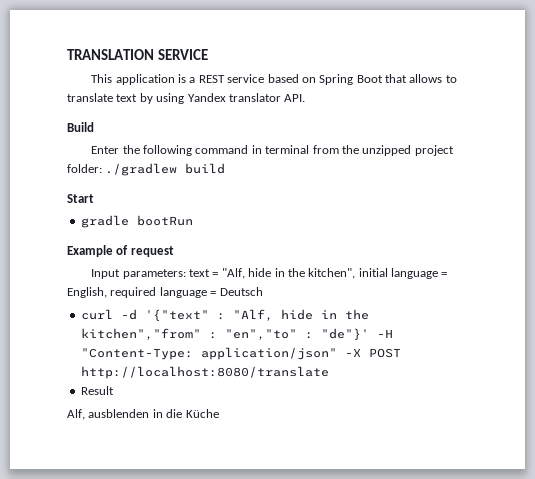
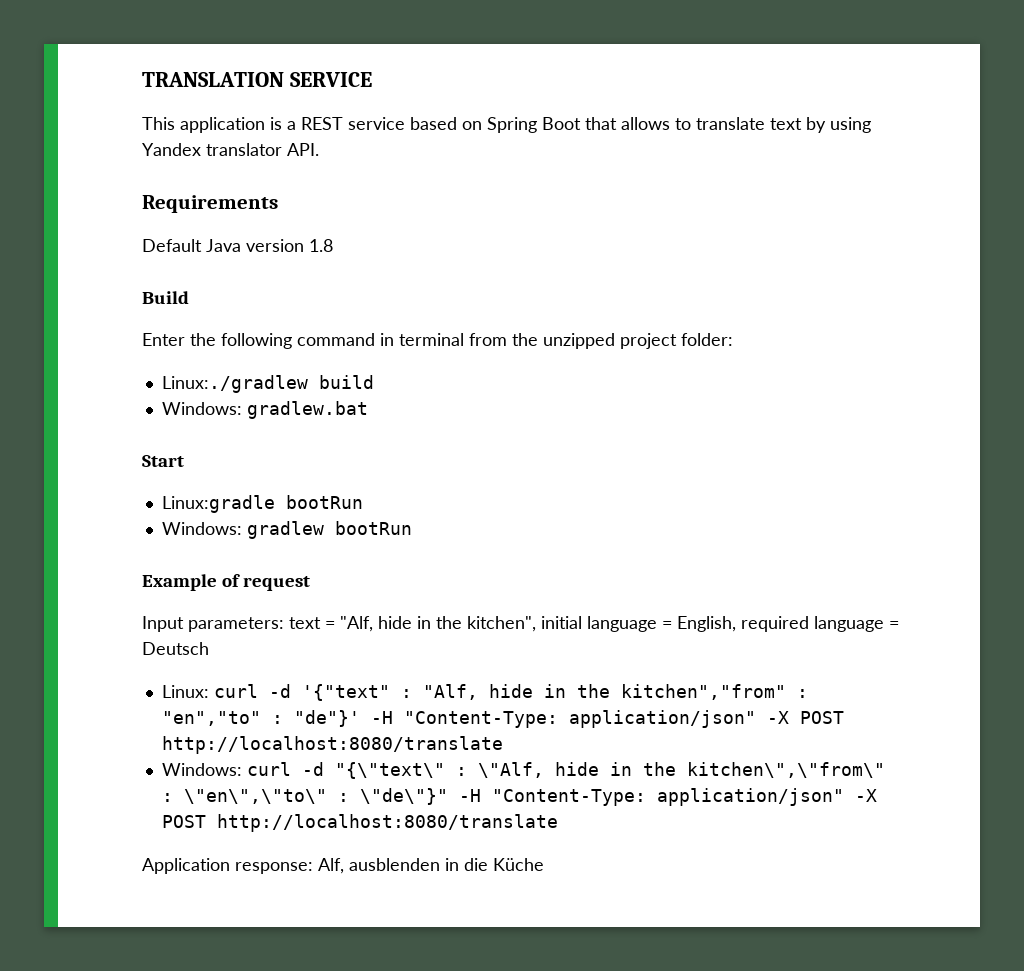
+ Requirements
+ Default Java version 1.8
- Enter the following command in terminal from the unzipped project folder: ./gradlew build
+ Enter the following command in terminal from the unzipped project folder:
+ Linux:./gradlew build
+ Windows: gradlew.bat
- gradle bootRun
+ Linux:gradle bootRun
+ Windows: gradlew bootRun
- curl -d '{"text" : "Alf, hide in the kitchen","from" : "en","to" : "de"}' -H "Content-Type: application/json" -X POST http://localhost:8080/translate
+ Linux: curl -d '{"text" : "Alf, hide in the kitchen","from" : "en","to" : "de"}' -H "Content-Type: application/json" -X POST http://localhost:8080/translate
- Result
- Alf, ausblenden in die Küche
+ Windows: curl -d "{\"text\" : \"Alf, hide in the kitchen\",\"from\" : \"en\",\"to\" : \"de\"}" -H "Content-Type: application/json" -X POST http://localhost:8080/translate
+ Application response: Alf, ausblenden in die Küche

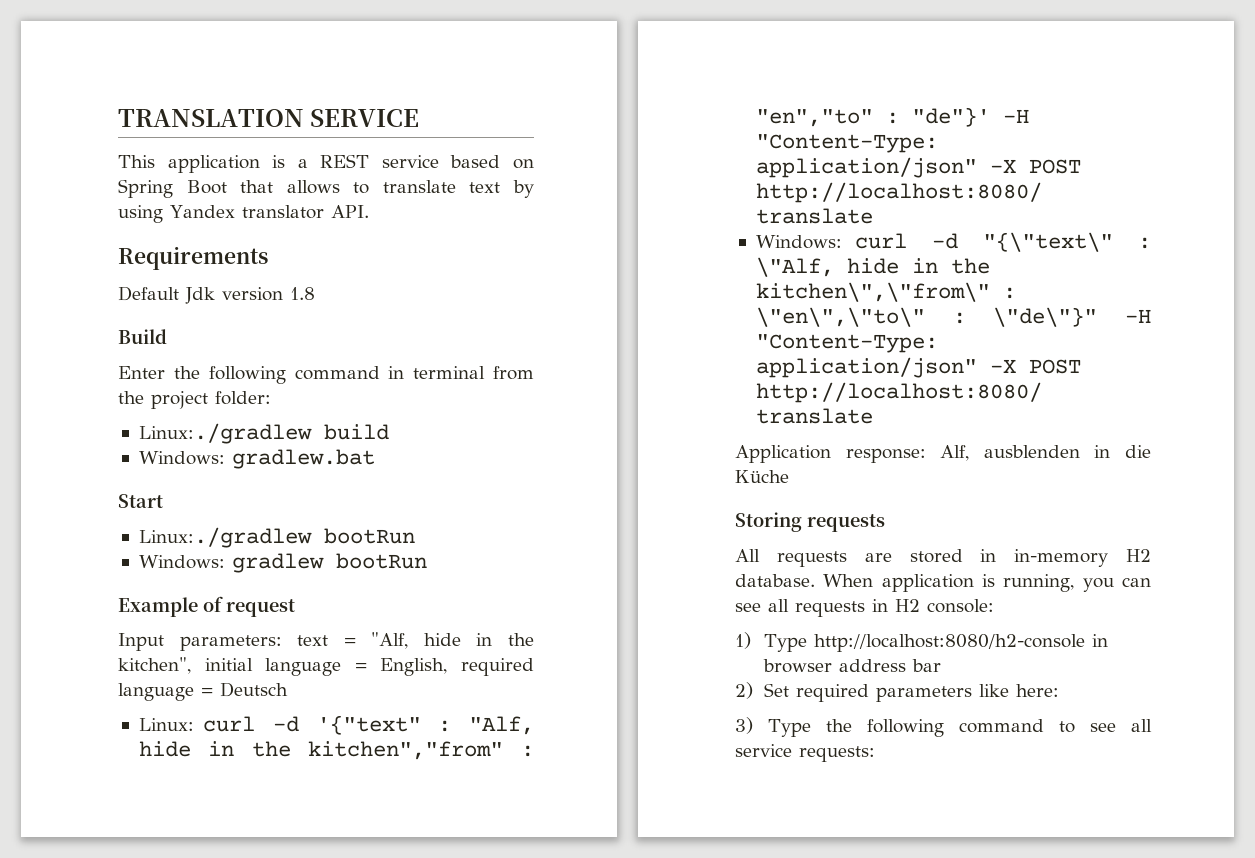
- Default Java version 1.8
+ Default Jdk version 1.8
- Enter the following command in terminal from the unzipped project folder:
+ Enter the following command in terminal from the project folder:
- Linux:gradle bootRun
+ Linux:./gradlew bootRun
+ Storing requests
+ All requests are stored in in-memory H2 database. When application is running, you can see all requests in H2 console:
+ 1) Type http://localhost:8080/h2-console in browser address bar
+ 2) Set required parameters like here:
+ 3) Type the following command to see all service requests:

